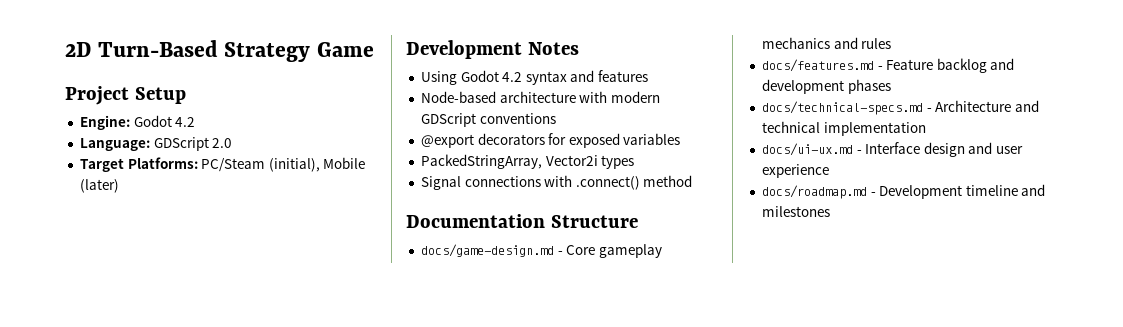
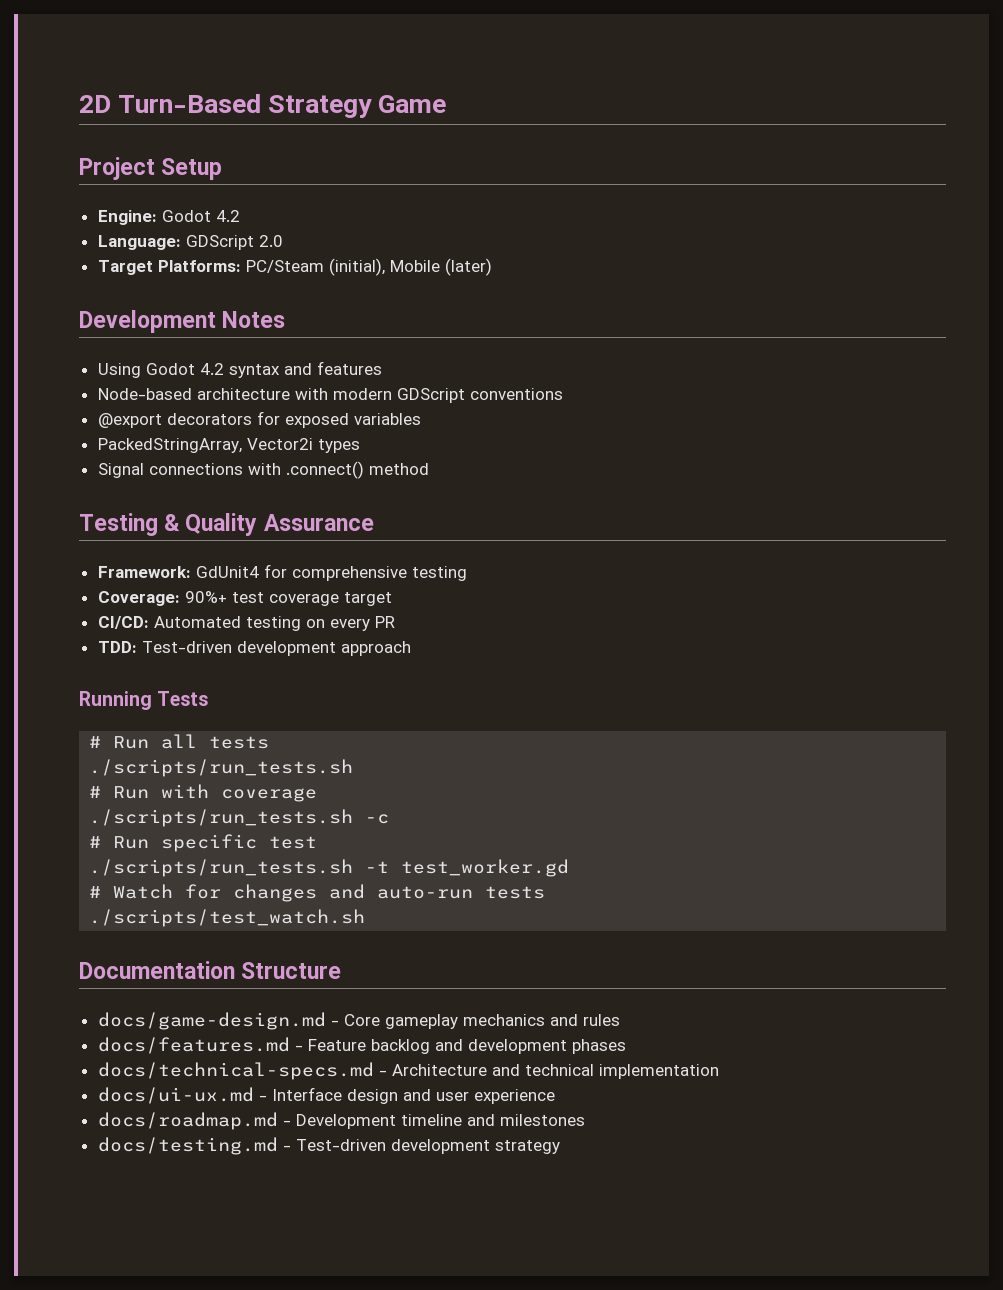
+ Testing & Quality Assurance
+ Framework: GdUnit4 for comprehensive testing
+ Coverage: 90%+ test coverage target
+ CI/CD: Automated testing on every PR
+ TDD: Test-driven development approach
+ Running Tests
+ # Run all tests
+ ./scripts/run_tests.sh
+ # Run with coverage
+ ./scripts/run_tests.sh -c
+ # Run specific test
+ ./scripts/run_tests.sh -t test_worker.gd
+ # Watch for changes and auto-run tests
+ ./scripts/test_watch.sh
+ docs/testing.md - Test-driven development strategy

